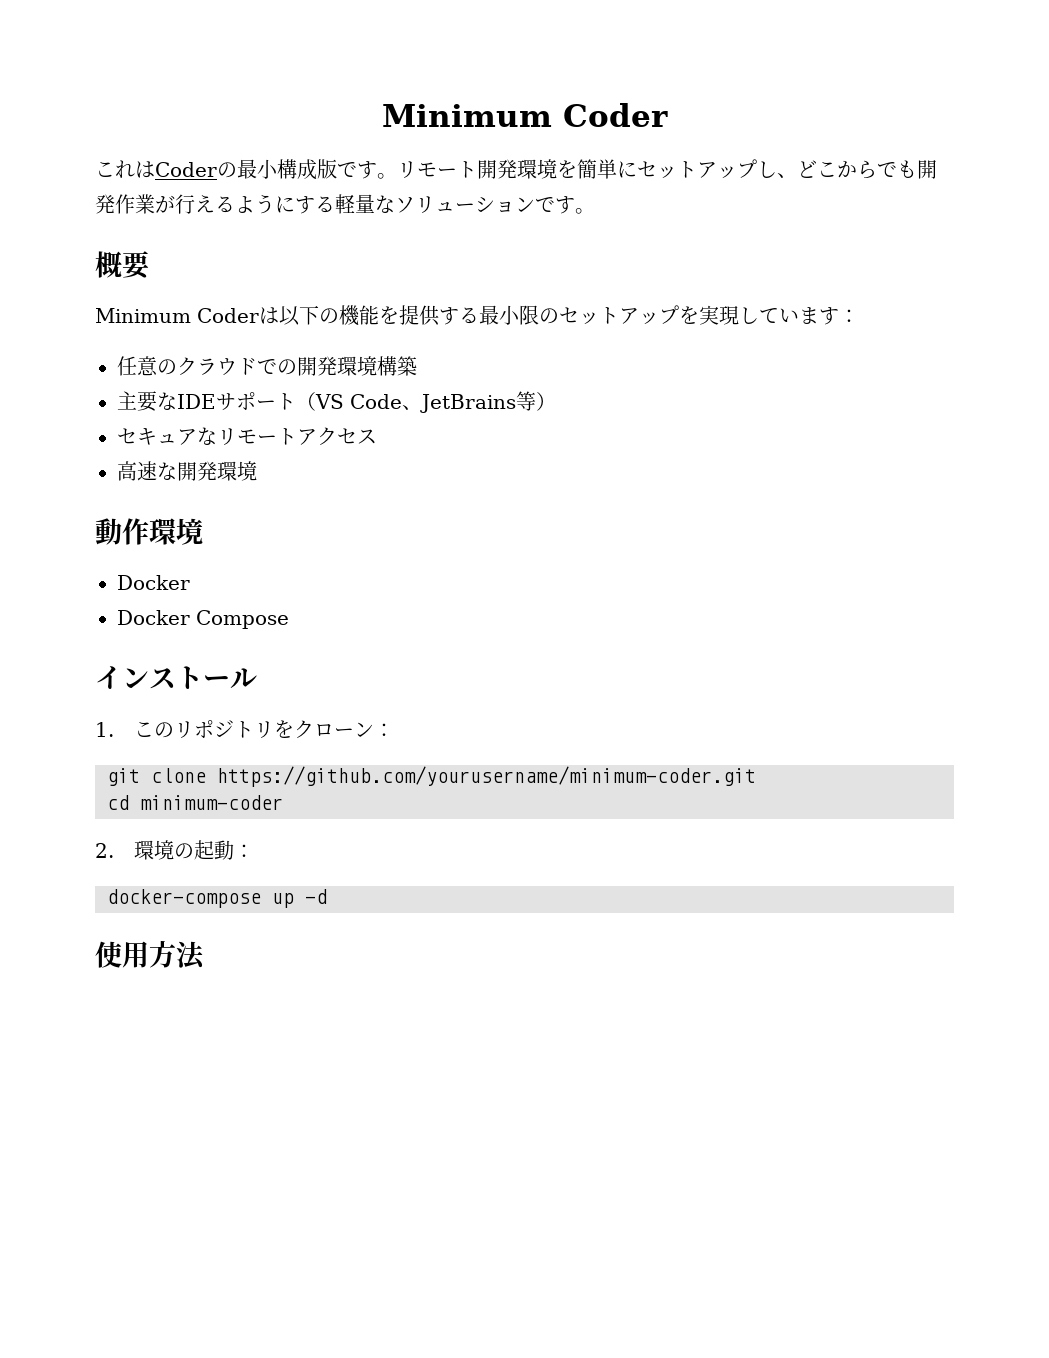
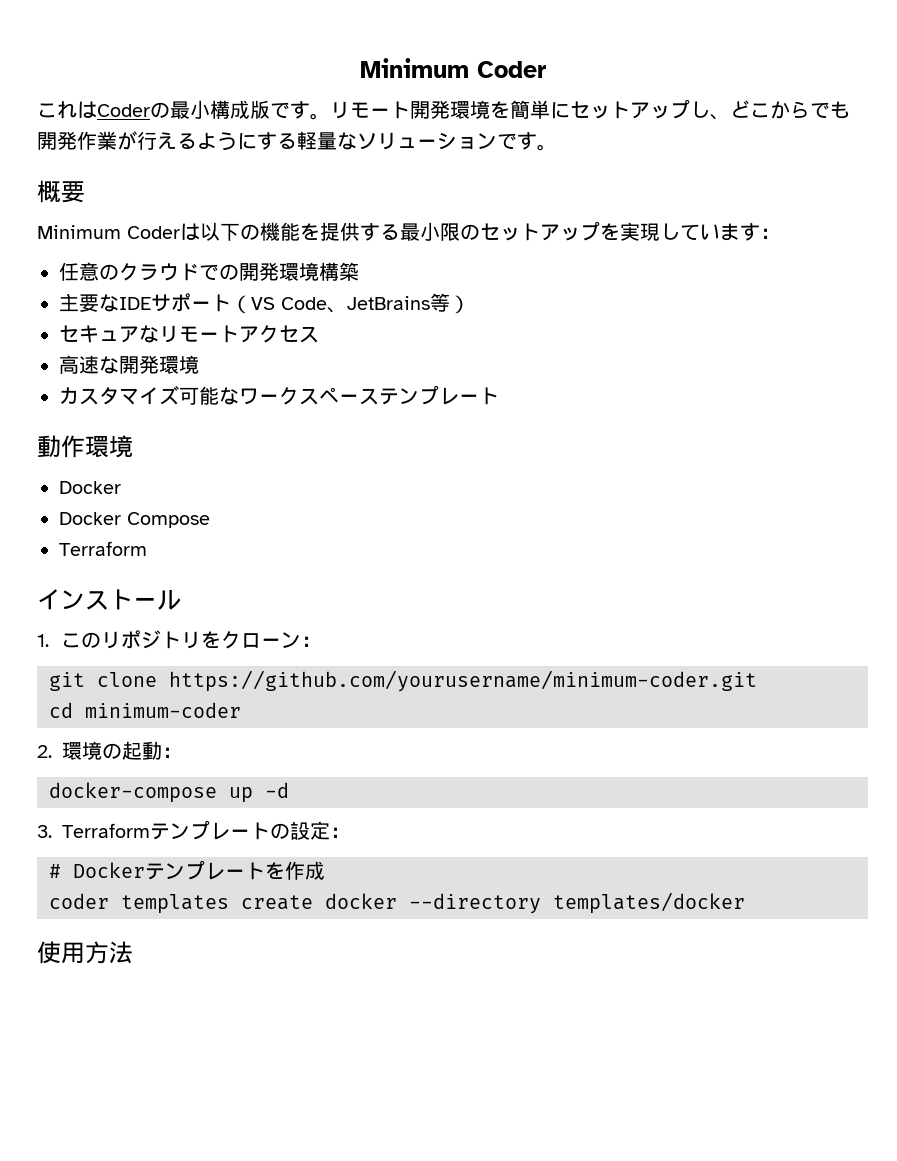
+ カスタマイズ可能なワークスペーステンプレート
  Docker Compose
+ Terraform
+ 3. Terraformテンプレートの設定：
+ # Dockerテンプレートを作成
+ coder templates create docker --directory templates/docker

